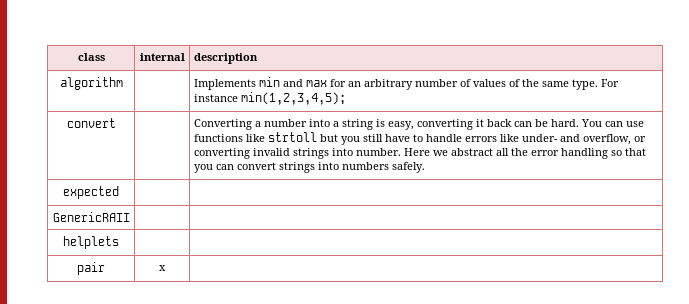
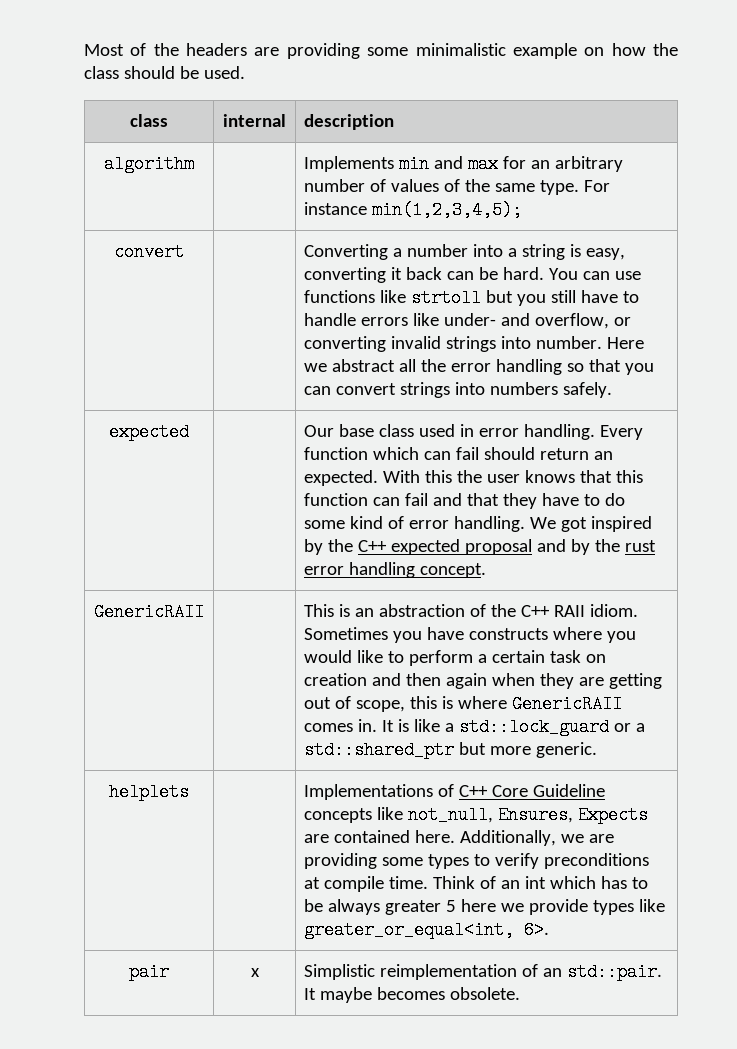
+ Most of the headers are providing some minimalistic example on how the class should be used.
- GenericRAII | |
- helplets | |
- pair | x |
+ Our base class used in error handling. Every function which can fail should return an expected. With this the user knows that this function can fail and that they have to do some kind of error handling. We got inspired by the C++ expected proposal and by the rust error handling concept.
+ GenericRAII | | This is an abstraction of the C++ RAII idiom. Sometimes you have constructs where you would like to perform a certain task on creation and then again when they are getting out of scope, this is where GenericRAII comes in. It is like a std::lock_guard or a std::shared_ptr but more generic.
+ helplets | | Implementations of C++ Core Guideline concepts like not_null, Ensures, Expects are contained here. Additionally, we are providing some types to verify preconditions at compile time. Think of an int which has to be always greater 5 here we provide types like greater_or_equal<int, 6>.
+ pair | x | Simplistic reimplementation of an std::pair. It maybe becomes obsolete.

